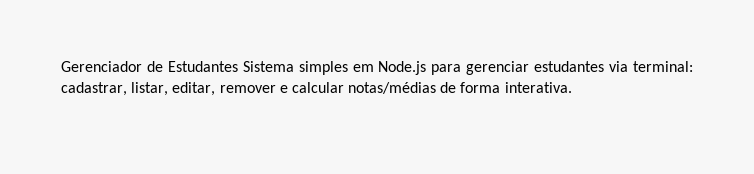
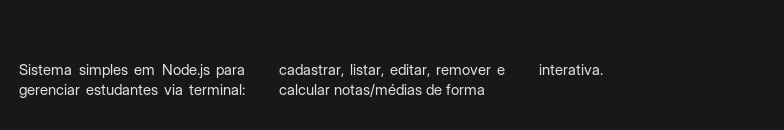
- Gerenciador de Estudantes Sistema simples em Node.js para gerenciar estudantes via terminal: cadastrar, listar, editar, remover e calcular notas/médias de forma interativa.
+ Sistema simples em Node.js para gerenciar estudantes via terminal: cadastrar, listar, editar, remover e calcular notas/médias de forma interativa.

